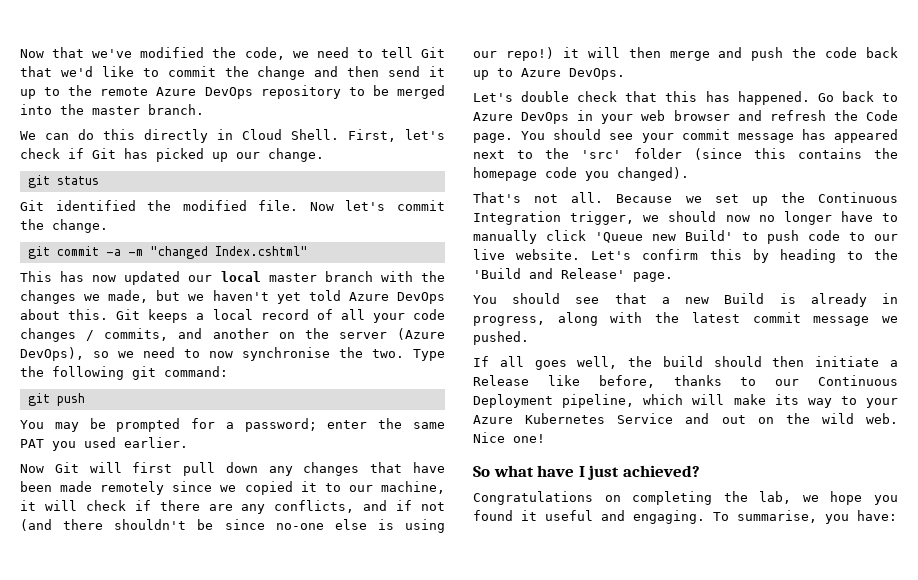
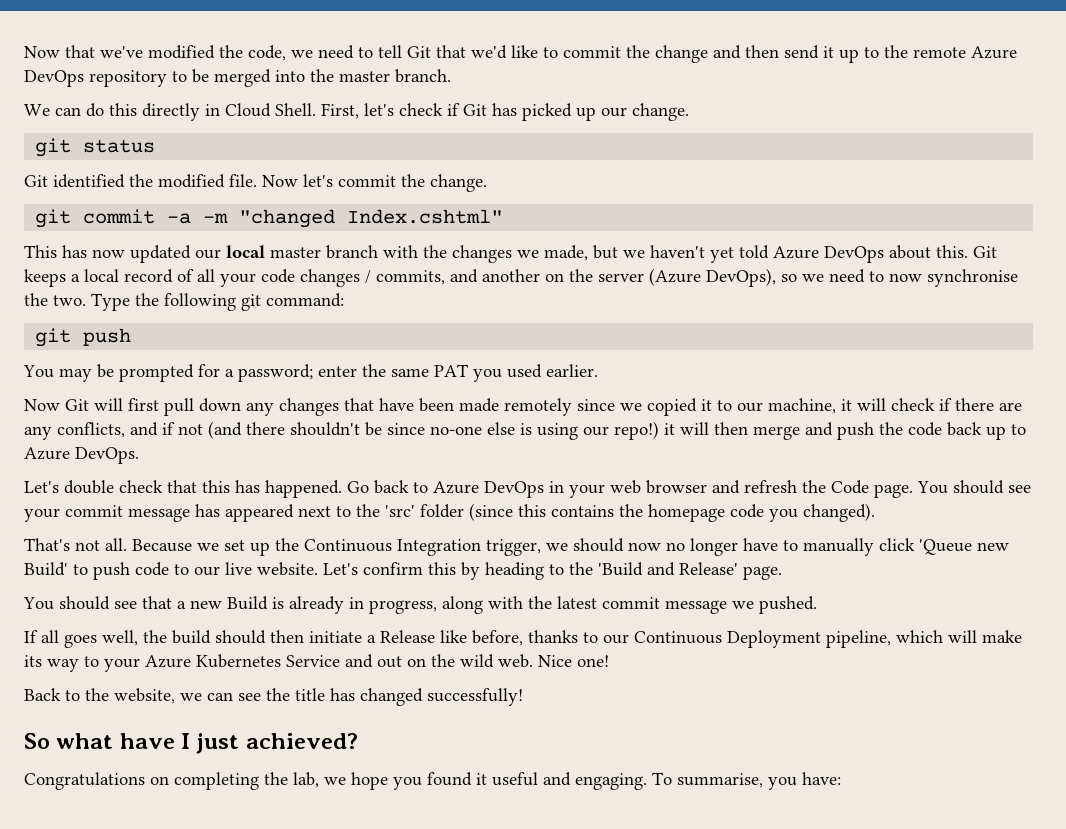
+ Back to the website, we can see the title has changed successfully!

